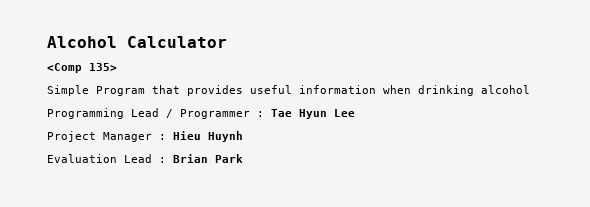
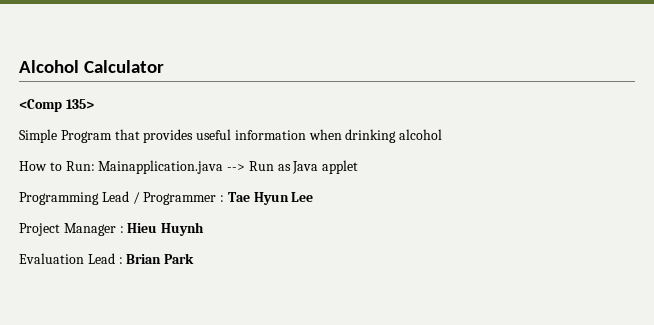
+ How to Run: Mainapplication.java --> Run as Java applet

